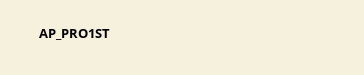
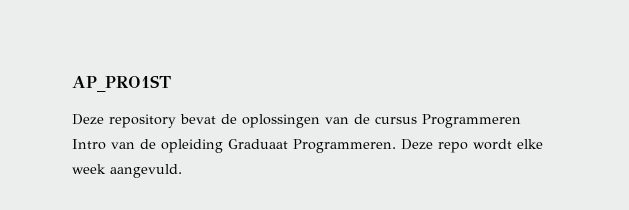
+ Deze repository bevat de oplossingen van de cursus Programmeren Intro van de opleiding Graduaat Programmeren. Deze repo wordt elke week aangevuld.

